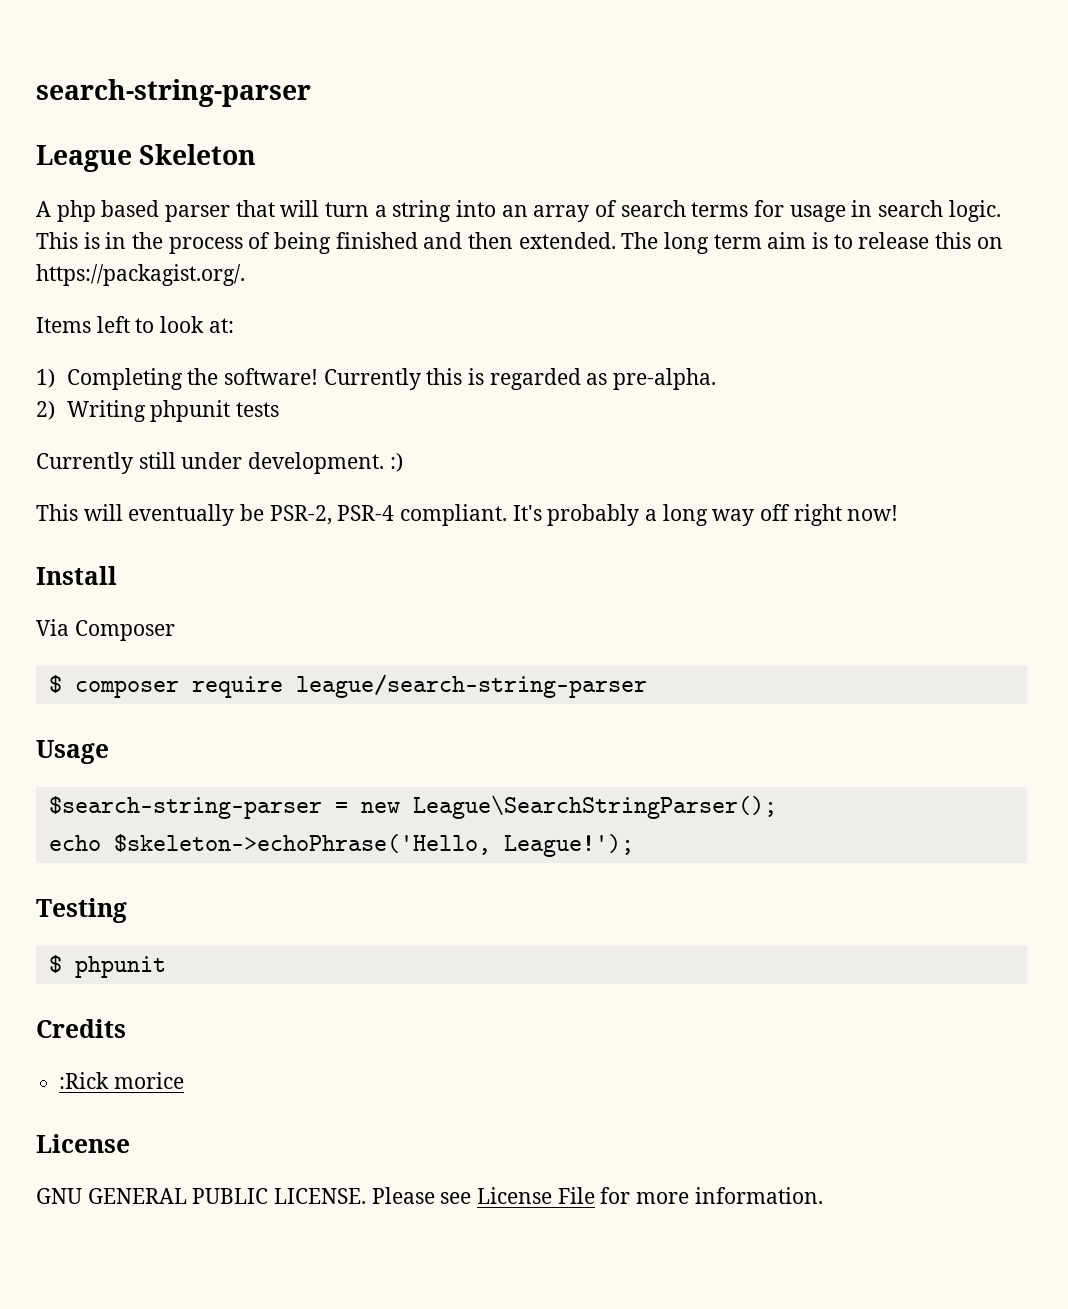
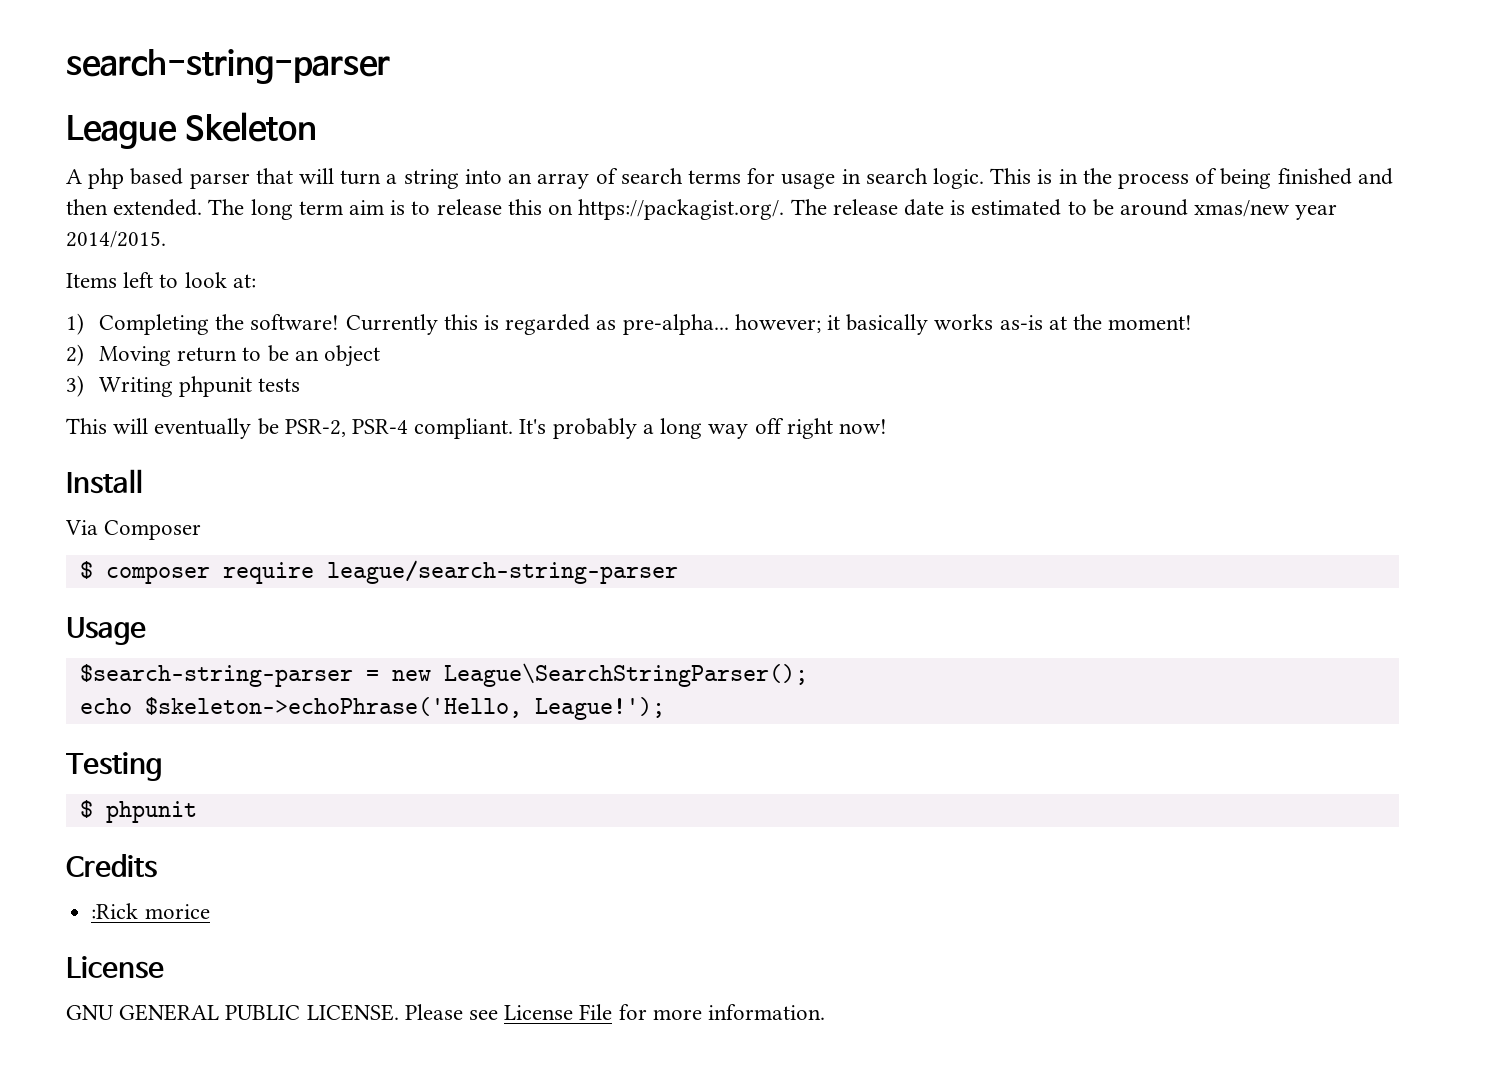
- The long term aim is to release this on https://packagist.org/.
+ The long term aim is to release this on https://packagist.org/. The release date is estimated to be around xmas/new year 2014/2015.
- Currently this is regarded as pre-alpha.
- 2) Writing phpunit tests
- Currently still under development. :)
+ Currently this is regarded as pre-alpha... however; it basically works as-is at the moment!
+ 2) Moving return to be an object
+ 3) Writing phpunit tests

